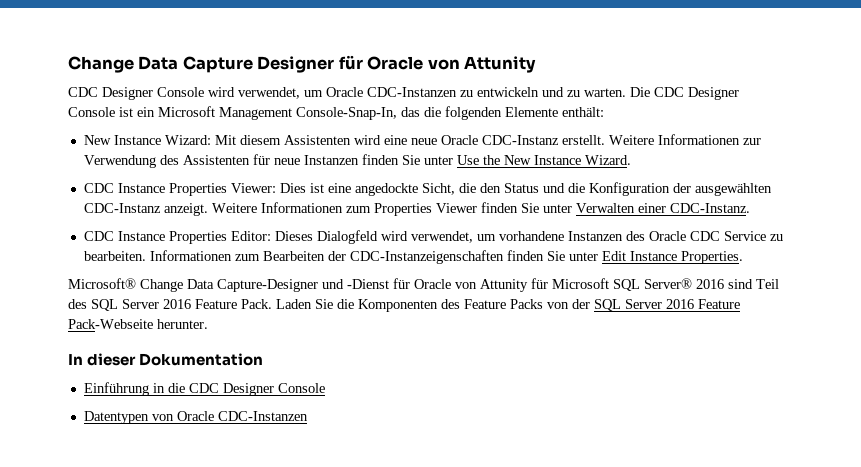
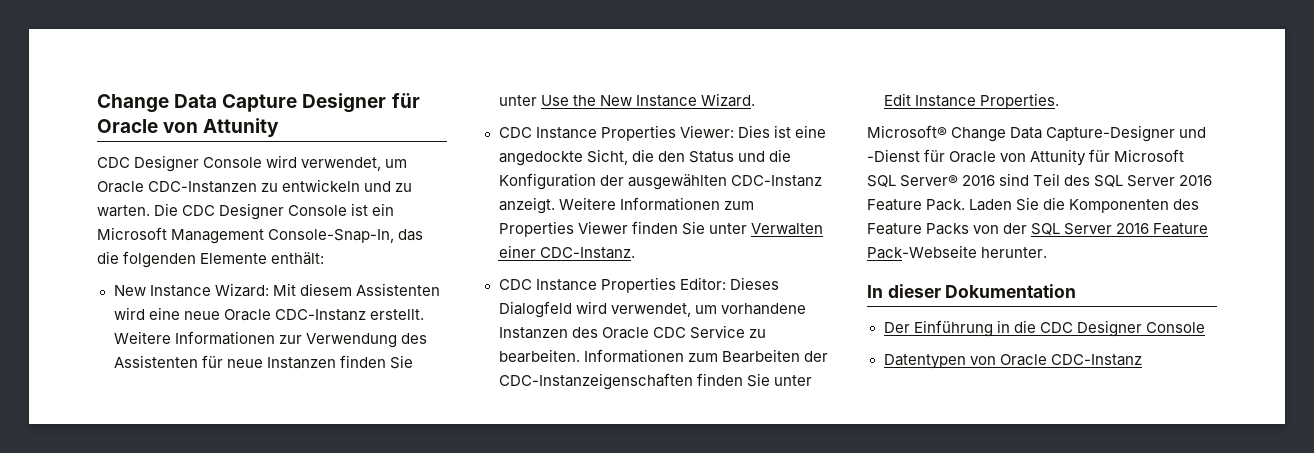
- Einführung in die CDC Designer Console
+ Der Einführung in die CDC Designer Console
- Datentypen von Oracle CDC-Instanzen
+ Datentypen von Oracle CDC-Instanz

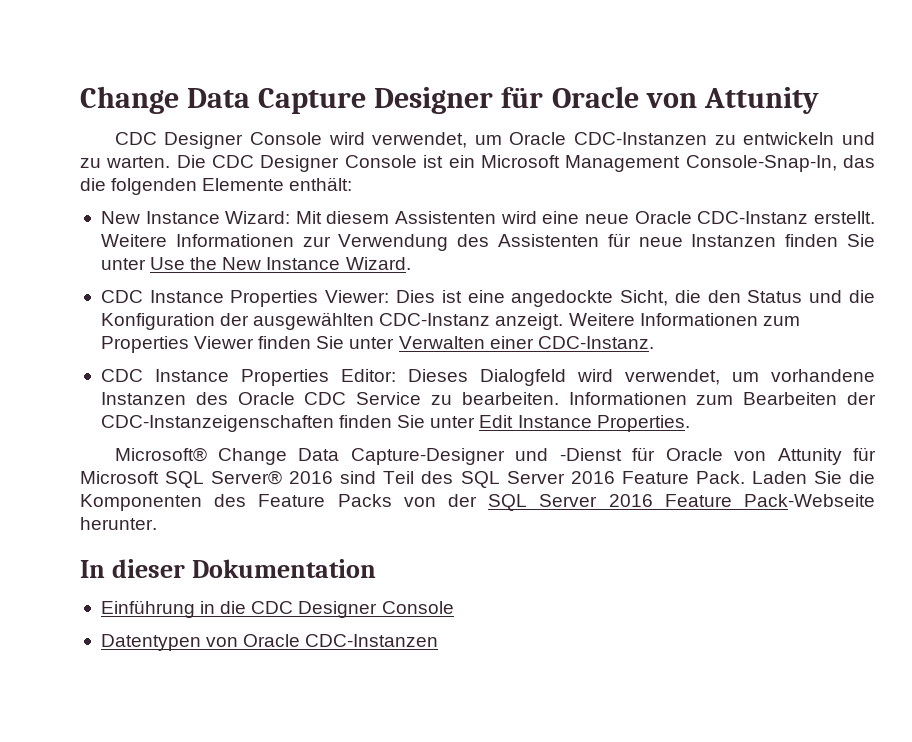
- Der Einführung in die CDC Designer Console
+ Einführung in die CDC Designer Console
- Datentypen von Oracle CDC-Instanz
+ Datentypen von Oracle CDC-Instanzen

